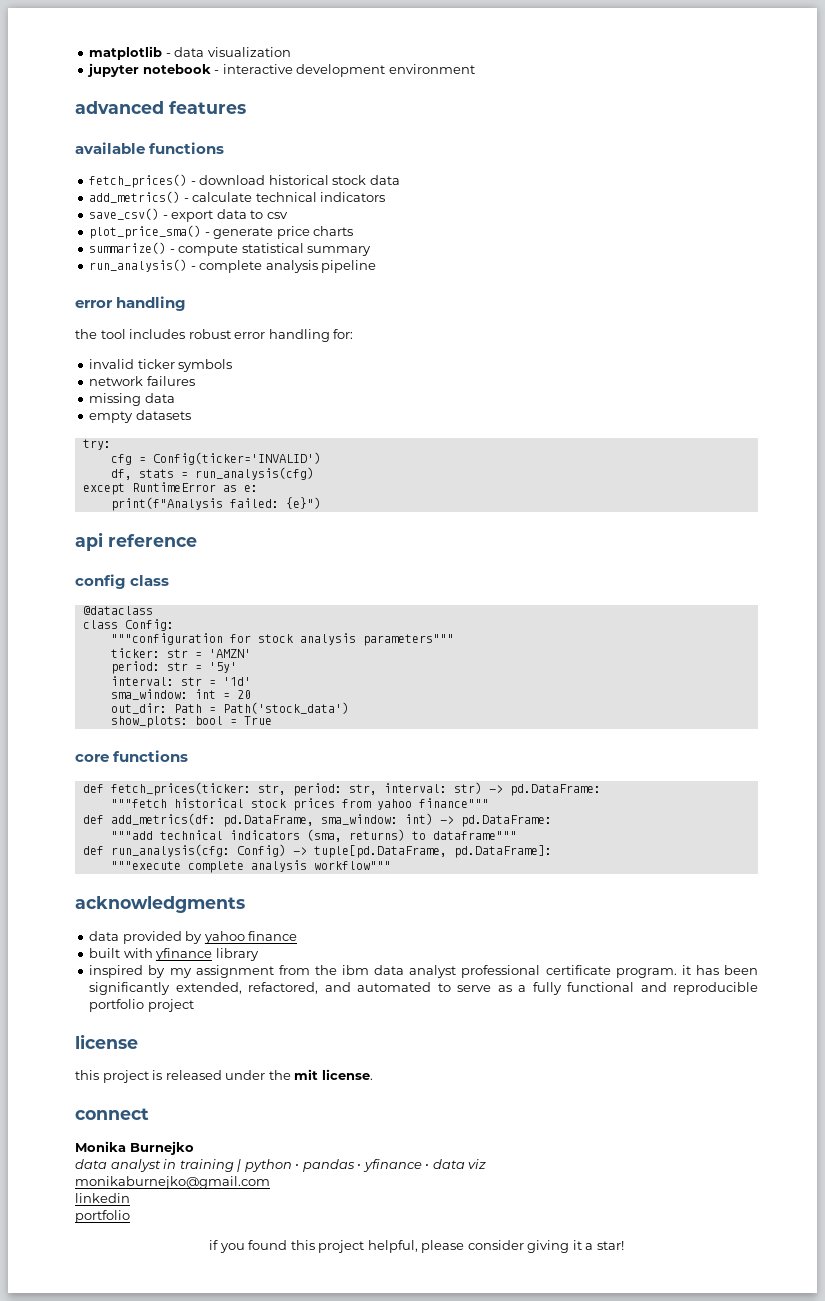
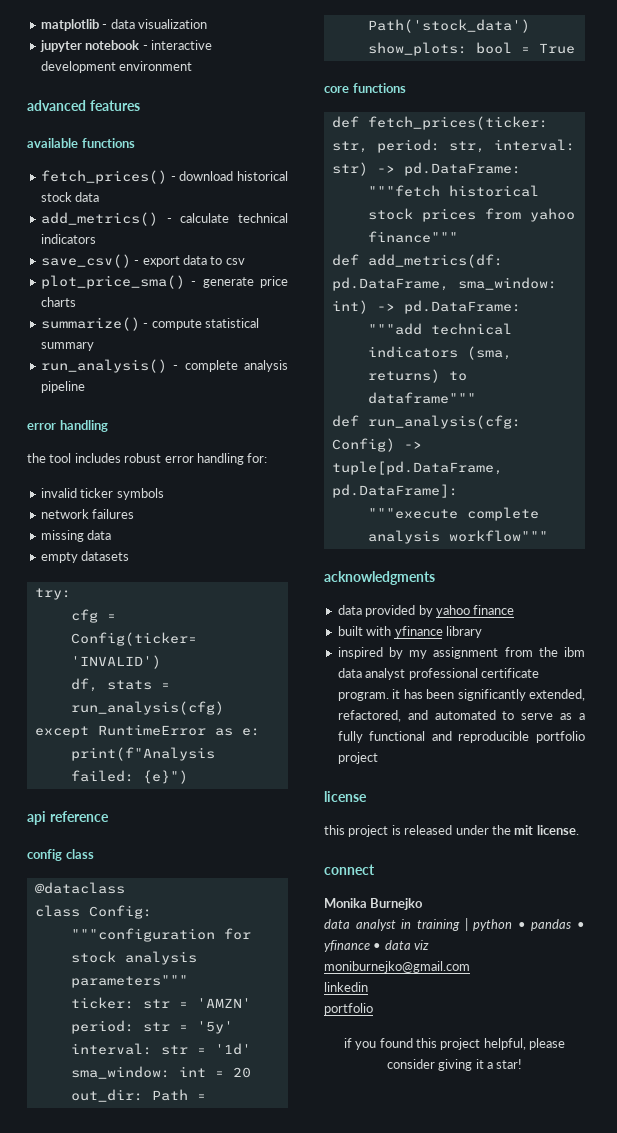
- monikaburnejko@gmail.com
+ moniburnejko@gmail.com

